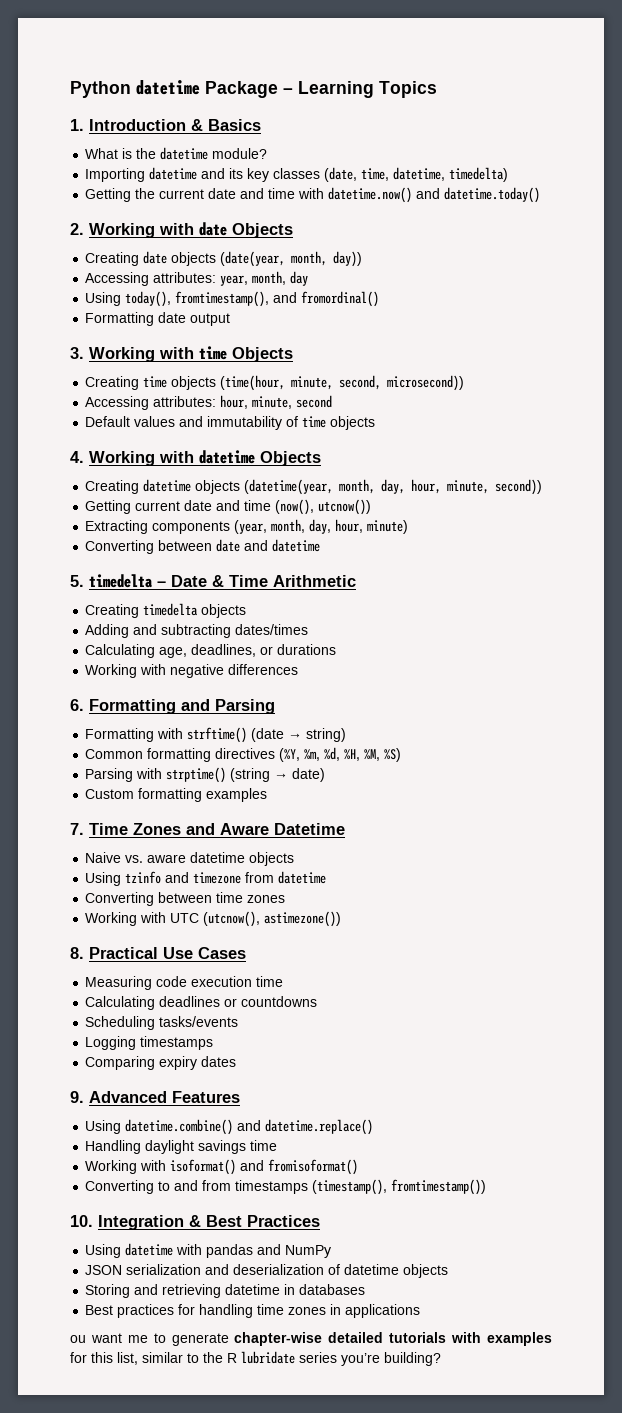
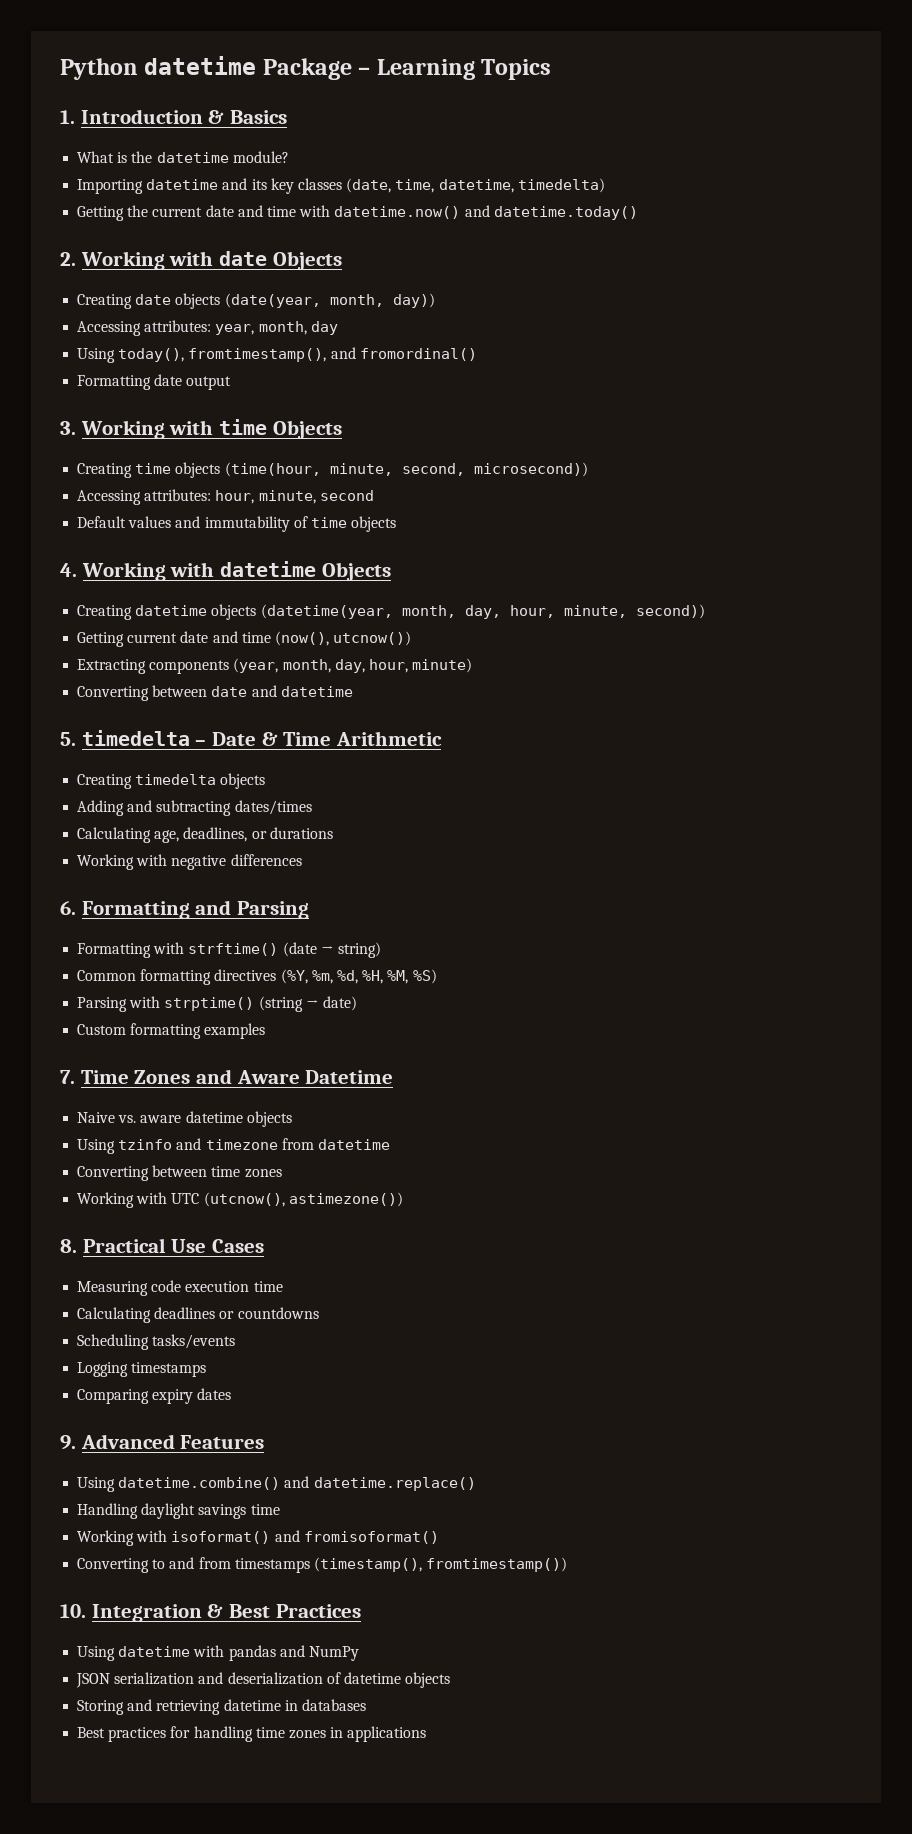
- ou want me to generate chapter-wise detailed tutorials with examples for this list, similar to the R lubridate series you’re building?

